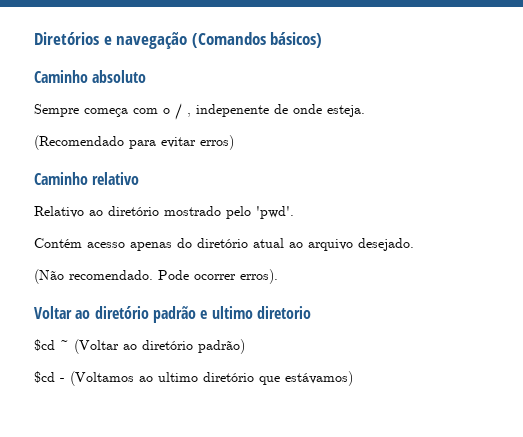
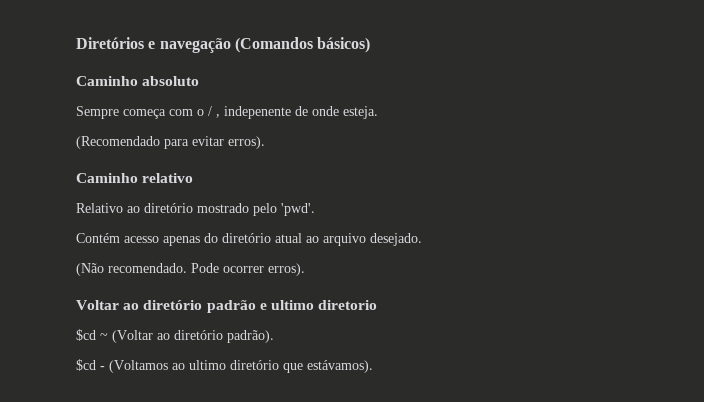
- (Recomendado para evitar erros)
+ (Recomendado para evitar erros).
- $cd ~ (Voltar ao diretório padrão)
+ $cd ~ (Voltar ao diretório padrão).
- $cd - (Voltamos ao ultimo diretório que estávamos)
+ $cd - (Voltamos ao ultimo diretório que estávamos).

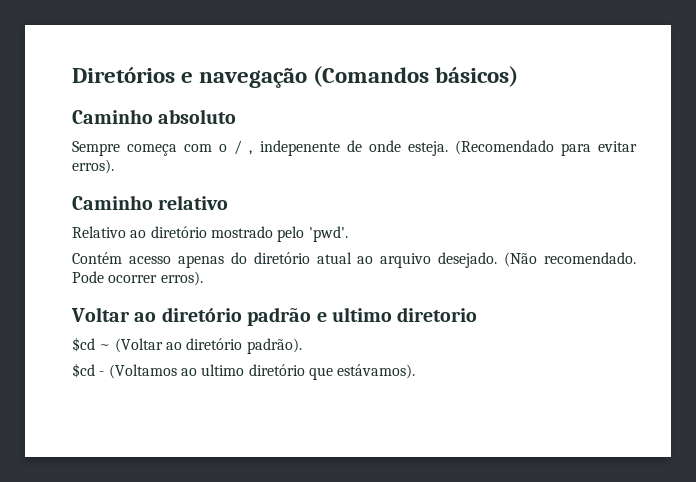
- Sempre começa com o / , indepenente de onde esteja.
- (Recomendado para evitar erros).
+ Sempre começa com o / , indepenente de onde esteja. (Recomendado para evitar erros).
- Contém acesso apenas do diretório atual ao arquivo desejado.
- (Não recomendado.
+ Contém acesso apenas do diretório atual ao arquivo desejado. (Não recomendado.

